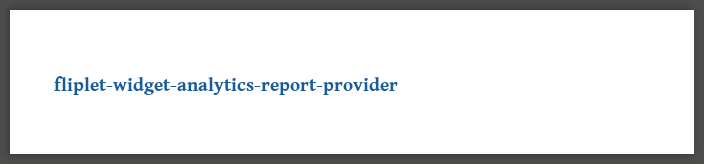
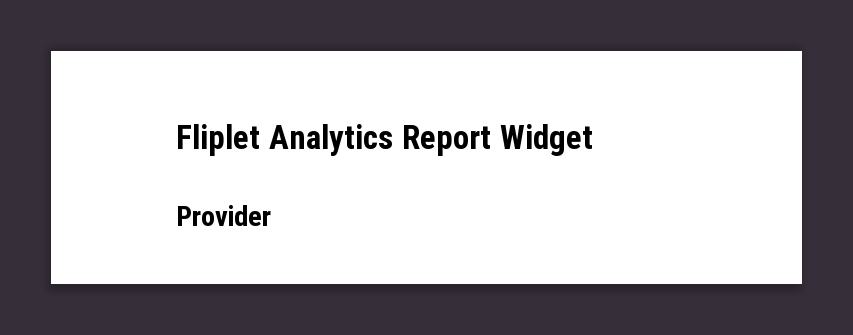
- fliplet-widget-analytics-report-provider
+ Fliplet Analytics Report Widget
+ Provider

